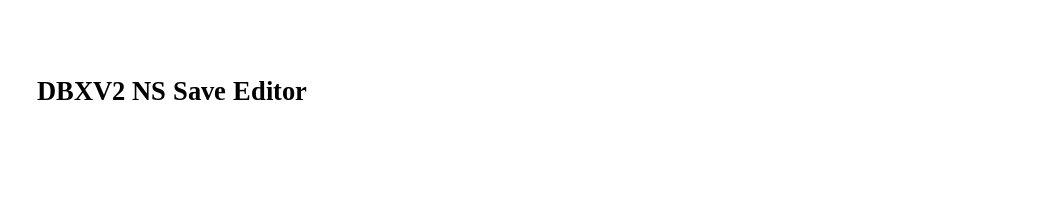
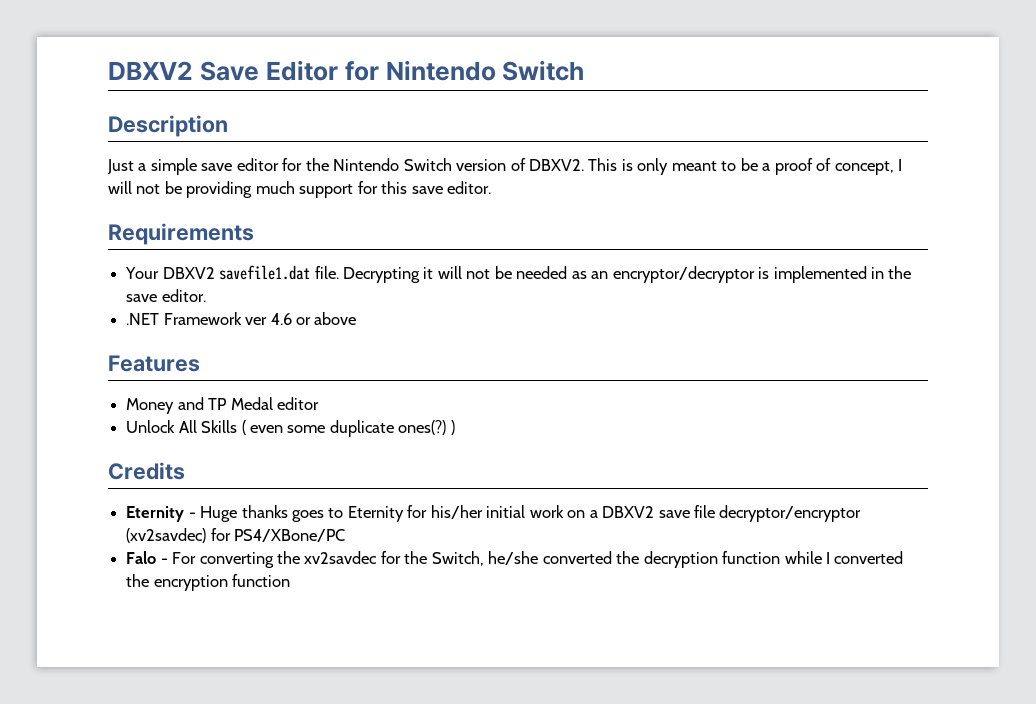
- DBXV2 NS Save Editor
+ DBXV2 Save Editor for Nintendo Switch
+ Description
+ Just a simple save editor for the Nintendo Switch version of DBXV2. This is only meant to be a proof of concept, I will not be providing much support for this save editor.
+ Requirements
+ Your DBXV2 savefile1.dat file. Decrypting it will not be needed as an encryptor/decryptor is implemented in the save editor.
+ .NET Framework ver 4.6 or above
+ Features
+ Money and TP Medal editor
+ Unlock All Skills ( even some duplicate ones(?) )
+ Credits
+ Eternity - Huge thanks goes to Eternity for his/her initial work on a DBXV2 save file decryptor/encryptor (xv2savdec) for PS4/XBone/PC
+ Falo - For converting the xv2savdec for the Switch, he/she converted the decryption function while I converted the encryption function

